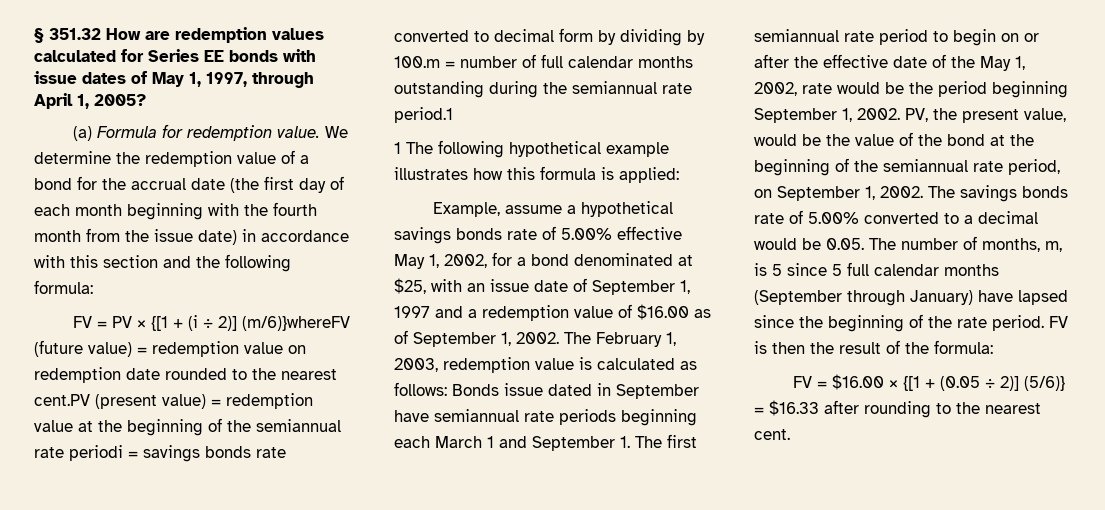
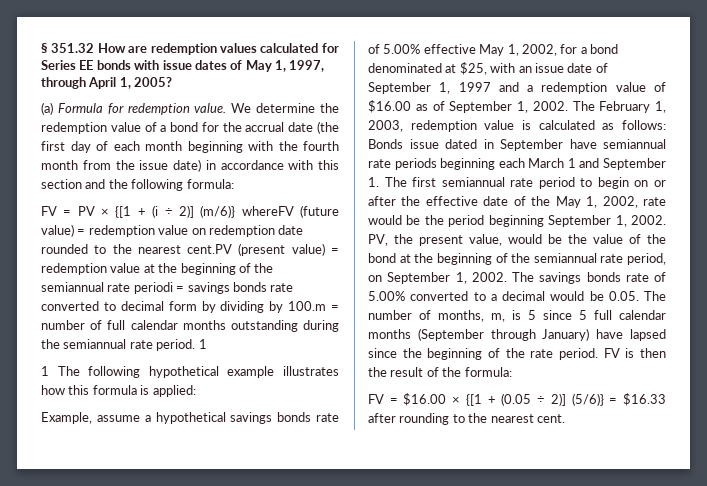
- FV = PV × {[1 + (i ÷ 2)] (m/6)}whereFV (future value) = redemption value on redemption date rounded to the nearest cent.PV (present value) = redemption value at the beginning of the semiannual rate periodi = savings bonds rate converted to decimal form by dividing by 100.m = number of full calendar months outstanding during the semiannual rate period.1
+ FV = PV × {[1 + (i ÷ 2)] (m/6)} whereFV (future value) = redemption value on redemption date rounded to the nearest cent.PV (present value) = redemption value at the beginning of the semiannual rate periodi = savings bonds rate converted to decimal form by dividing by 100.m = number of full calendar months outstanding during the semiannual rate period. 1

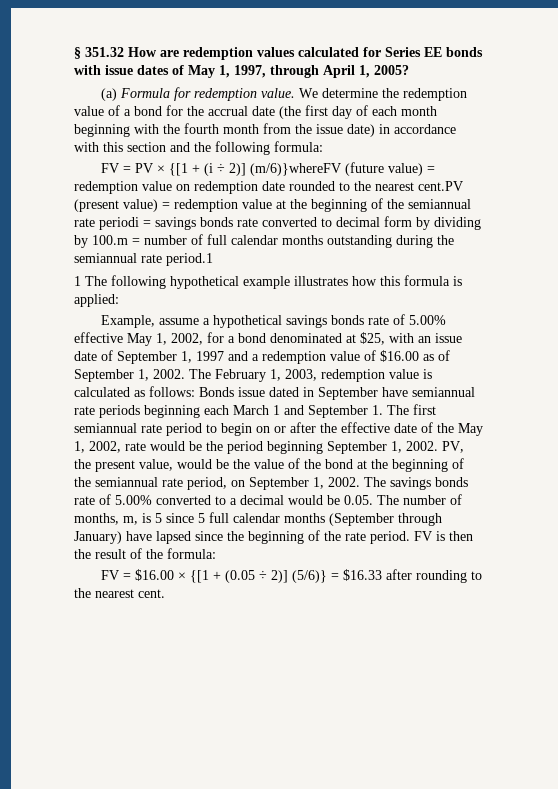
- FV = PV × {[1 + (i ÷ 2)] (m/6)} whereFV (future value) = redemption value on redemption date rounded to the nearest cent.PV (present value) = redemption value at the beginning of the semiannual rate periodi = savings bonds rate converted to decimal form by dividing by 100.m = number of full calendar months outstanding during the semiannual rate period. 1
+ FV = PV × {[1 + (i ÷ 2)] (m/6)}whereFV (future value) = redemption value on redemption date rounded to the nearest cent.PV (present value) = redemption value at the beginning of the semiannual rate periodi = savings bonds rate converted to decimal form by dividing by 100.m = number of full calendar months outstanding during the semiannual rate period.1

